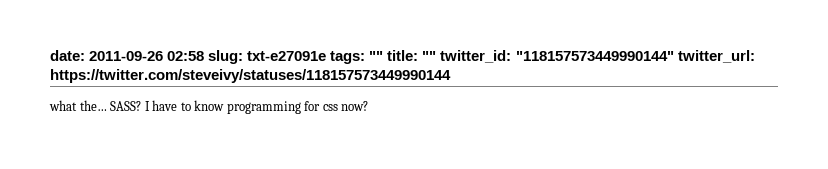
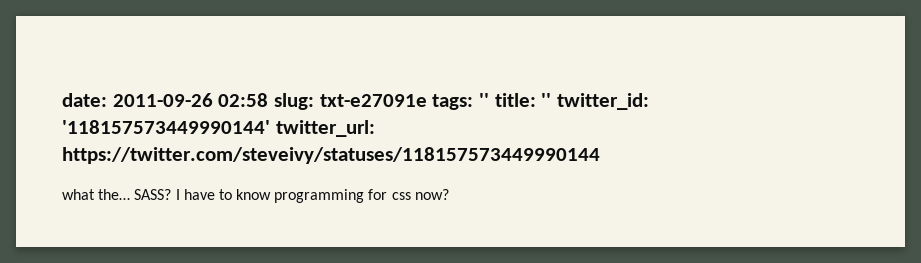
- date: 2011-09-26 02:58 slug: txt-e27091e tags: "" title: "" twitter_id: "118157573449990144" twitter_url: https://twitter.com/steveivy/statuses/118157573449990144
+ date: 2011-09-26 02:58 slug: txt-e27091e tags: '' title: '' twitter_id: '118157573449990144' twitter_url: https://twitter.com/steveivy/statuses/118157573449990144

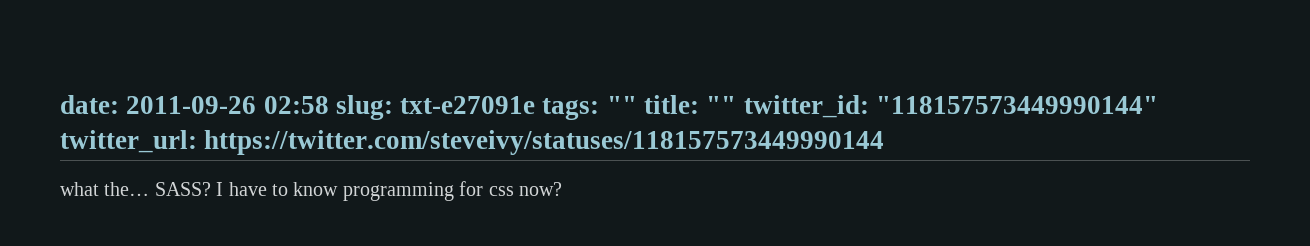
- date: 2011-09-26 02:58 slug: txt-e27091e tags: '' title: '' twitter_id: '118157573449990144' twitter_url: https://twitter.com/steveivy/statuses/118157573449990144
+ date: 2011-09-26 02:58 slug: txt-e27091e tags: "" title: "" twitter_id: "118157573449990144" twitter_url: https://twitter.com/steveivy/statuses/118157573449990144

